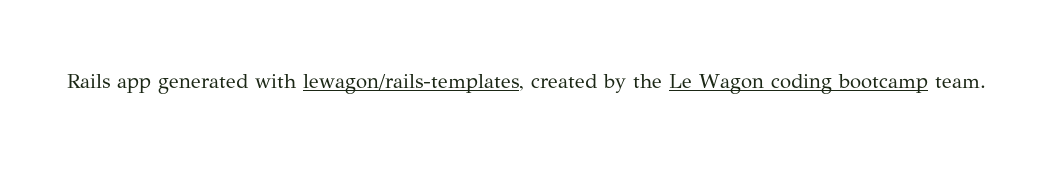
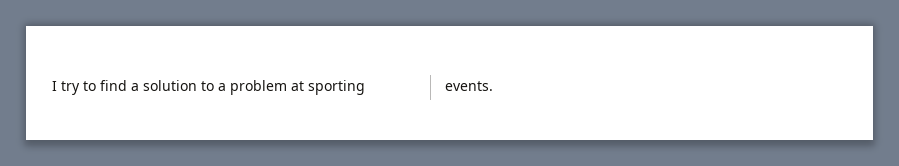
- Rails app generated with lewagon/rails-templates, created by the Le Wagon coding bootcamp team.
+ I try to find a solution to a problem at sporting events.

